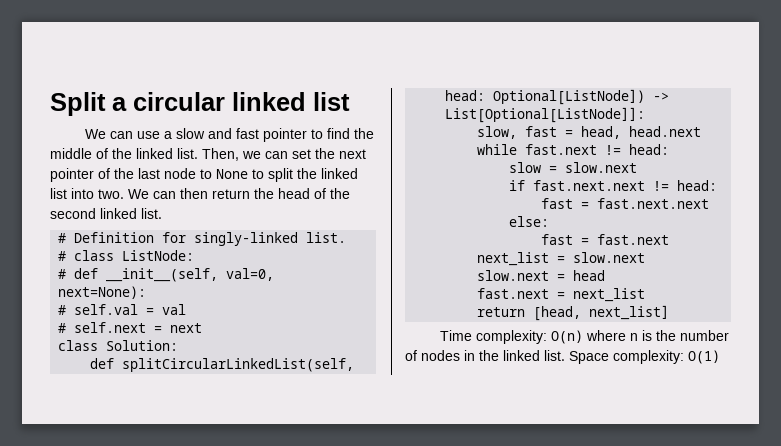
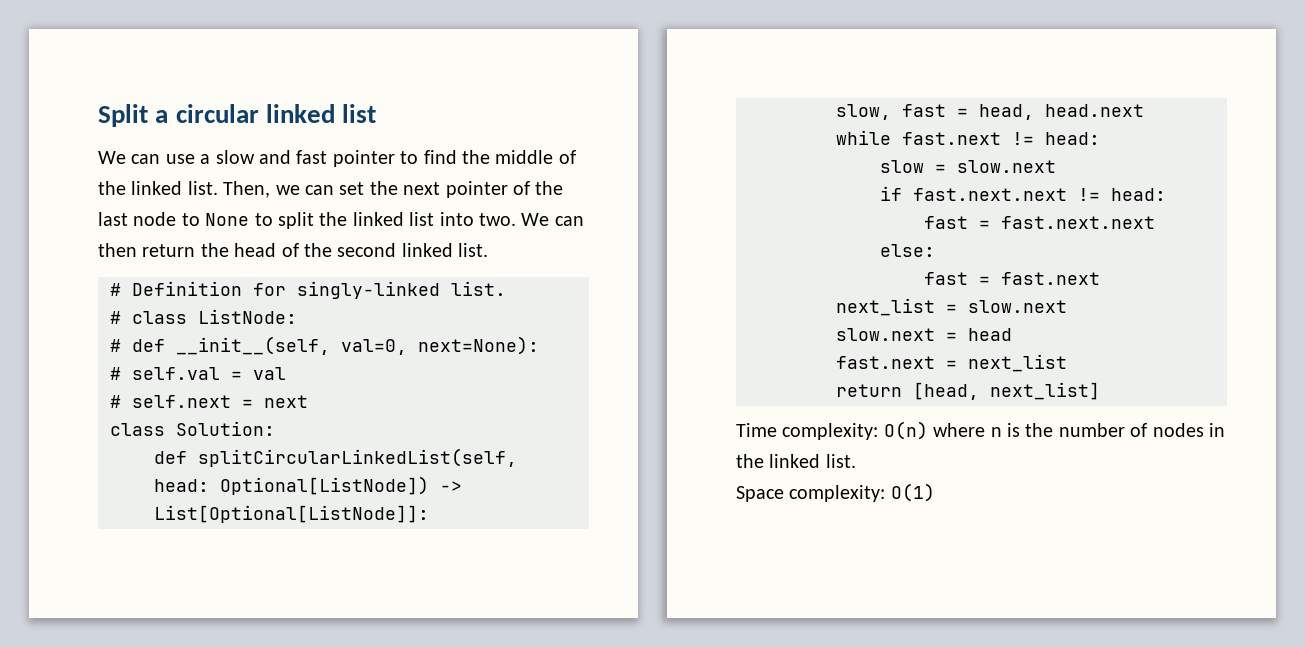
- Time complexity: O(n) where n is the number of nodes in the linked list. Space complexity: O(1)
+ Time complexity: O(n) where n is the number of nodes in the linked list.
+ Space complexity: O(1)

